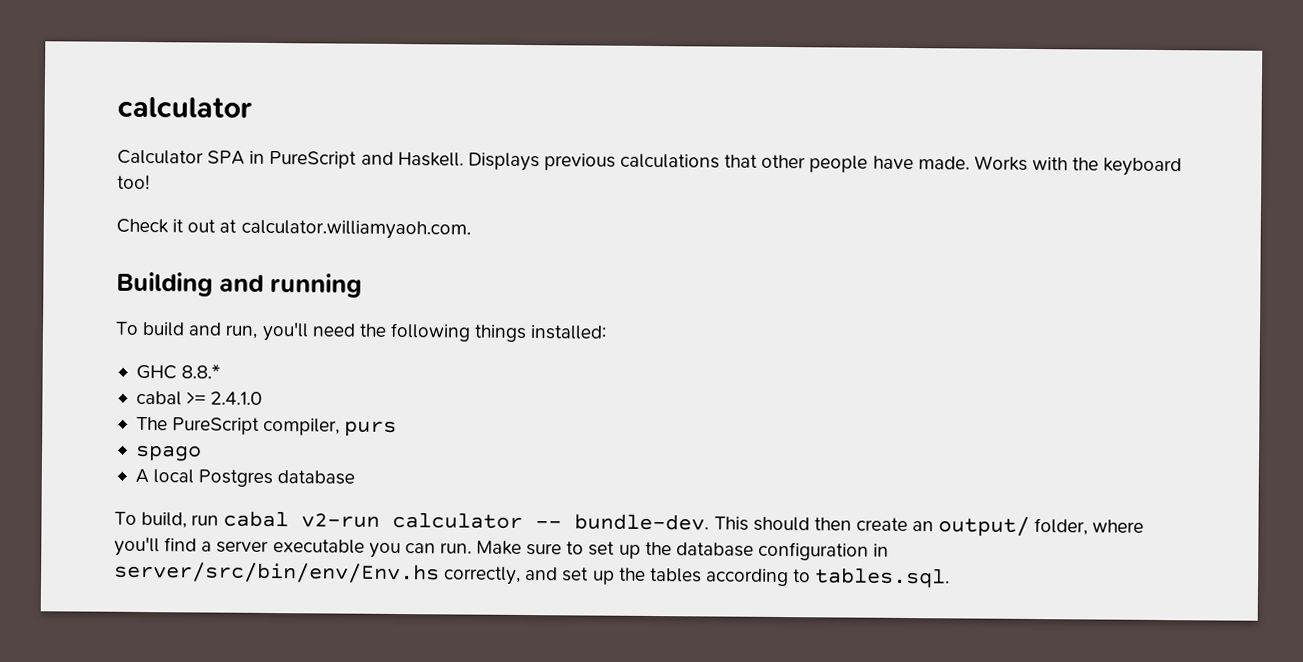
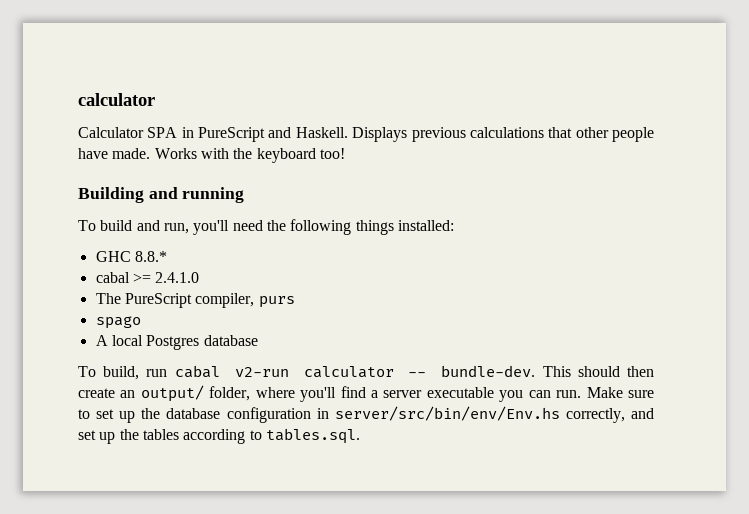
- Check it out at calculator.williamyaoh.com.

